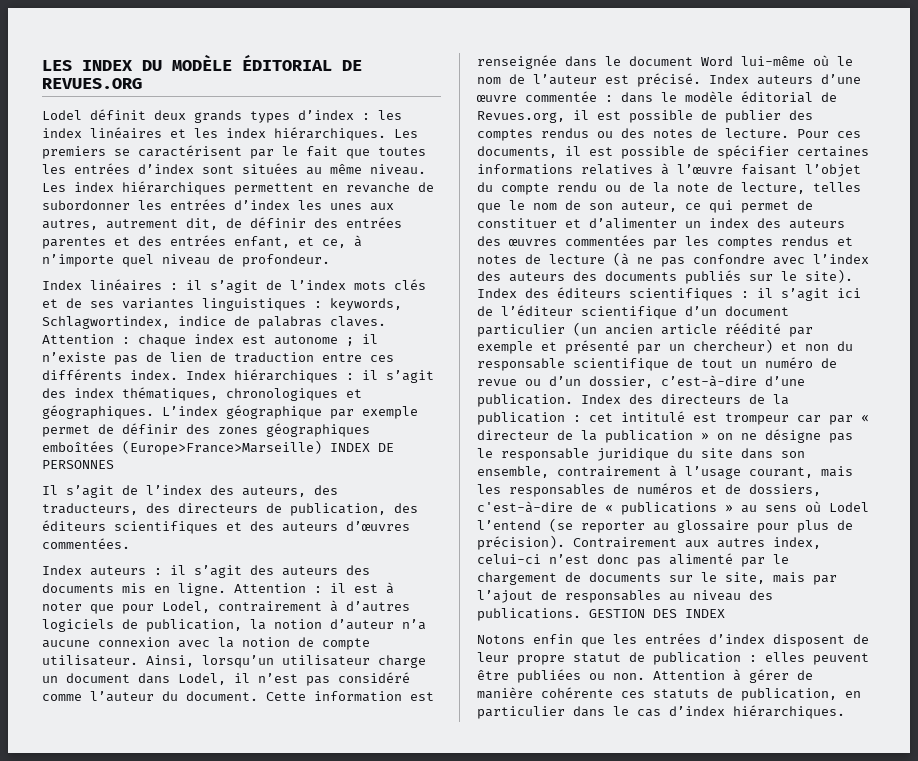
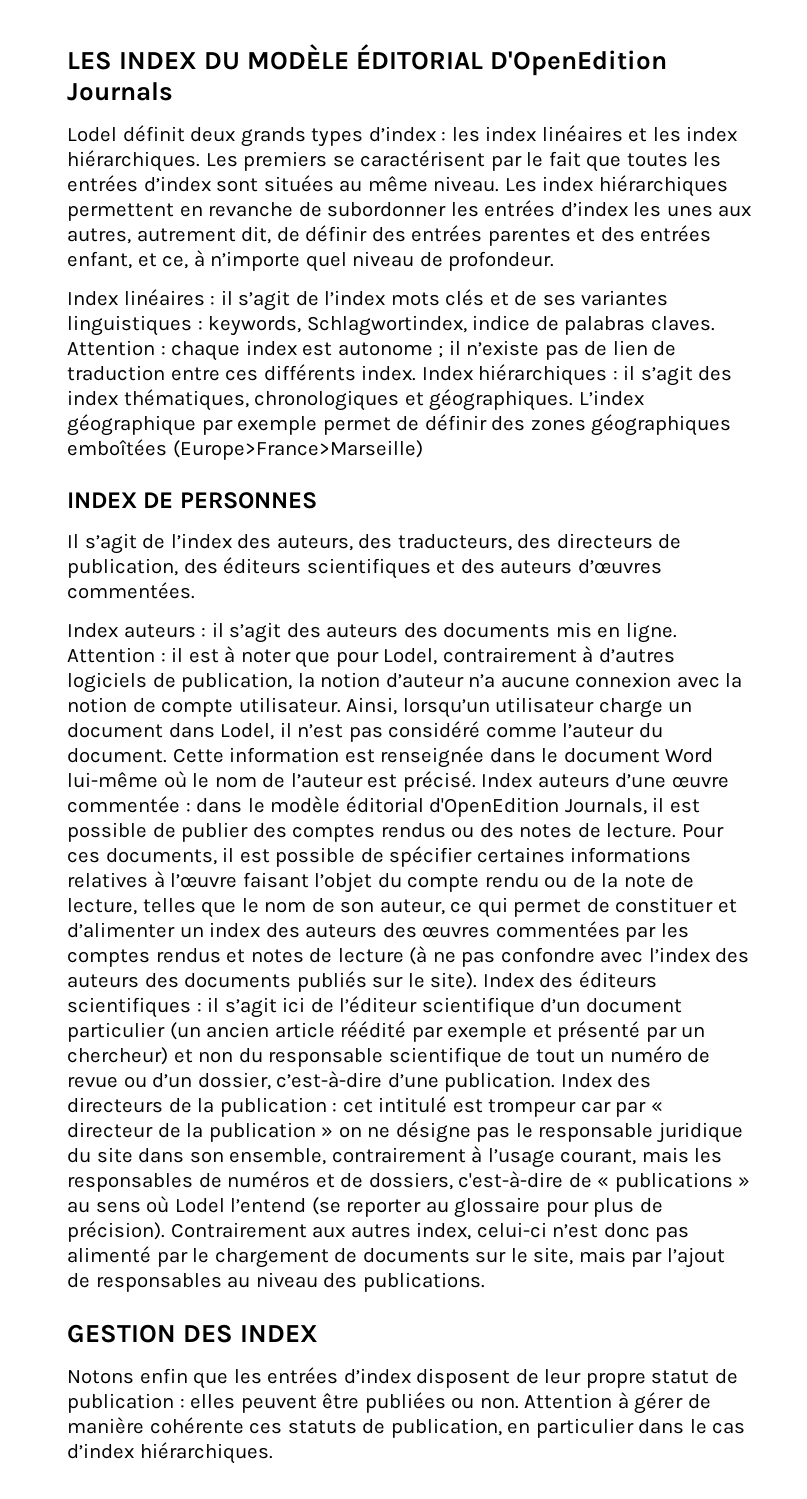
- LES INDEX DU MODÈLE ÉDITORIAL DE REVUES.ORG
+ LES INDEX DU MODÈLE ÉDITORIAL D'OpenEdition Journals
- L’index géographique par exemple permet de définir des zones géographiques emboîtées (Europe>France>Marseille) INDEX DE PERSONNES
+ L’index géographique par exemple permet de définir des zones géographiques emboîtées (Europe>France>Marseille)
+ INDEX DE PERSONNES
- Index auteurs d’une œuvre commentée : dans le modèle éditorial de Revues.org, il est possible de publier des comptes rendus ou des notes de lecture.
+ Index auteurs d’une œuvre commentée : dans le modèle éditorial d'OpenEdition Journals, il est possible de publier des comptes rendus ou des notes de lecture.
- Contrairement aux autres index, celui-ci n’est donc pas alimenté par le chargement de documents sur le site, mais par l’ajout de responsables au niveau des publications. GESTION DES INDEX
+ Contrairement aux autres index, celui-ci n’est donc pas alimenté par le chargement de documents sur le site, mais par l’ajout de responsables au niveau des publications.
+ GESTION DES INDEX

